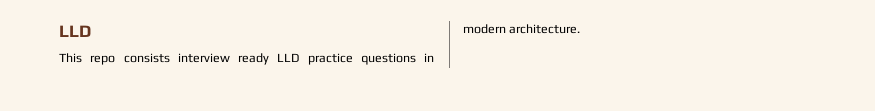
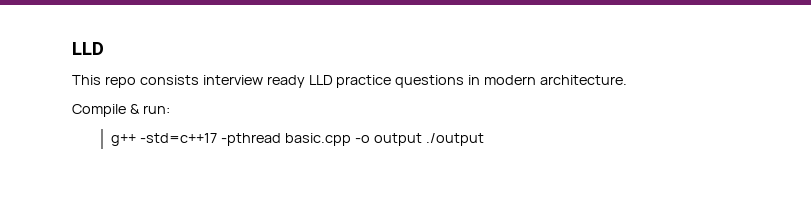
+ Compile & run:
+ g++ -std=c++17 -pthread basic.cpp -o output ./output

